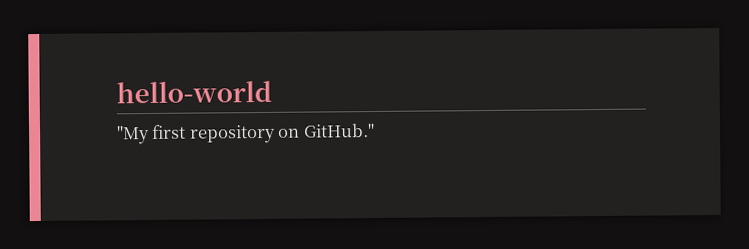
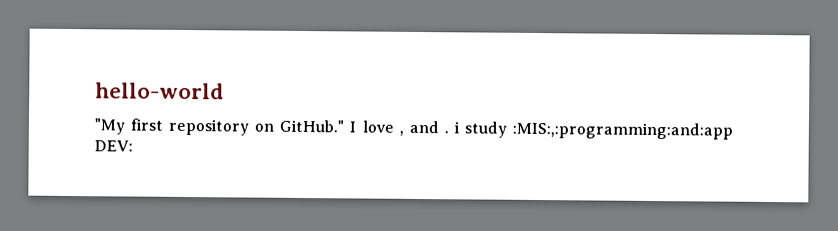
+ I love , and . i study :MIS:,:programming:and:app DEV:

